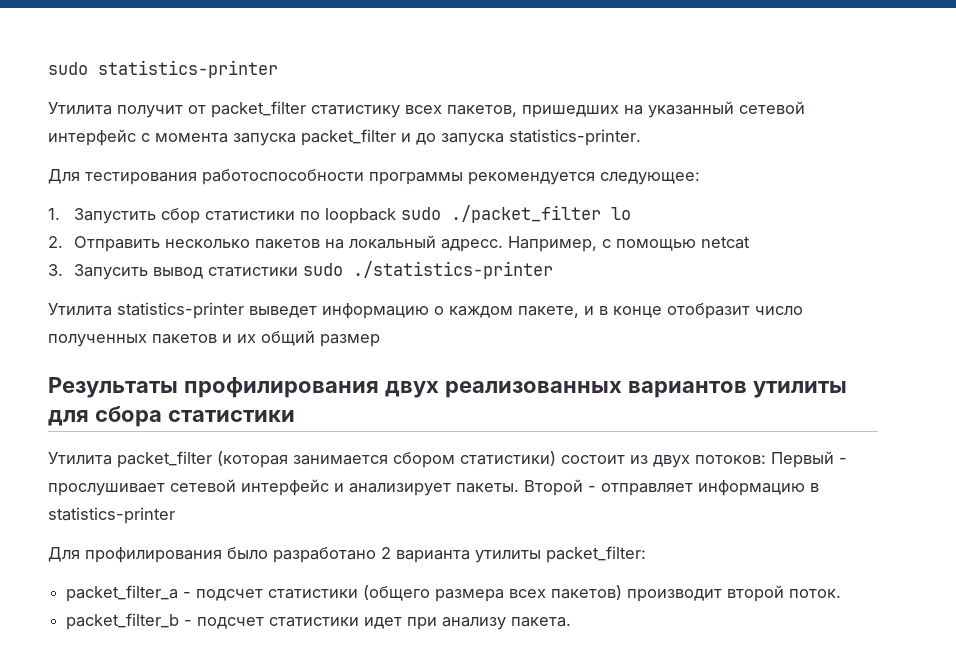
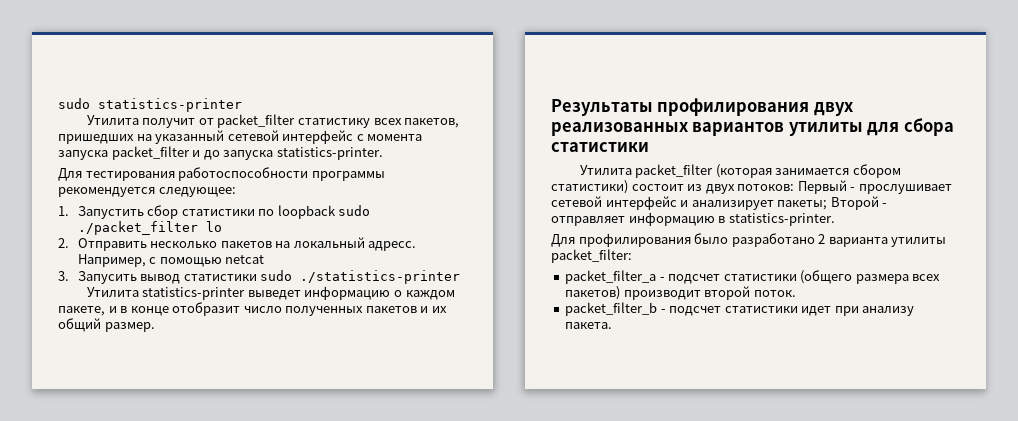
- Утилита statistics-printer выведет информацию о каждом пакете, и в конце отобразит число полученных пакетов и их общий размер
+ Утилита statistics-printer выведет информацию о каждом пакете, и в конце отобразит число полученных пакетов и их общий размер.
- Утилита packet_filter (которая занимается сбором статистики) состоит из двух потоков: Первый - прослушивает сетевой интерфейс и анализирует пакеты. Второй - отправляет информацию в statistics-printer
+ Утилита packet_filter (которая занимается сбором статистики) состоит из двух потоков: Первый - прослушивает сетевой интерфейс и анализирует пакеты; Второй - отправляет информацию в statistics-printer.

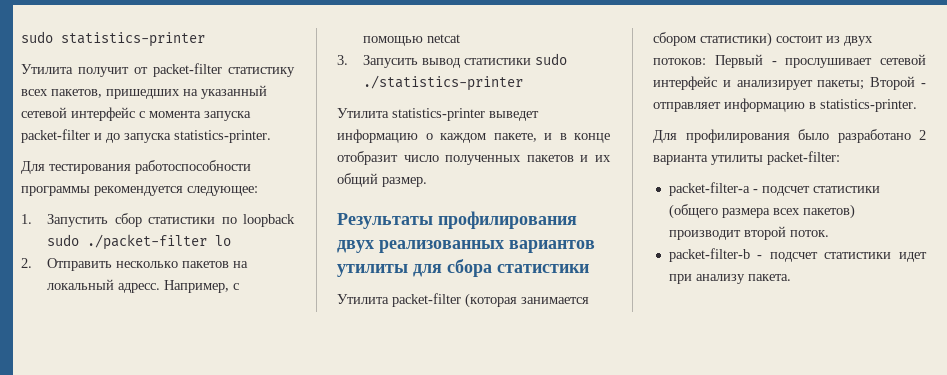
- Утилита получит от packet_filter статистику всех пакетов, пришедших на указанный сетевой интерфейс с момента запуска packet_filter и до запуска statistics-printer.
+ Утилита получит от packet-filter статистику всех пакетов, пришедших на указанный сетевой интерфейс с момента запуска packet-filter и до запуска statistics-printer.
- 1. Запустить сбор статистики по loopback sudo ./packet_filter lo
+ 1. Запустить сбор статистики по loopback sudo ./packet-filter lo
- Утилита packet_filter (которая занимается сбором статистики) состоит из двух потоков: Первый - прослушивает сетевой интерфейс и анализирует пакеты; Второй - отправляет информацию в statistics-printer.
+ Утилита packet-filter (которая занимается сбором статистики) состоит из двух потоков: Первый - прослушивает сетевой интерфейс и анализирует пакеты; Второй - отправляет информацию в statistics-printer.
- Для профилирования было разработано 2 варианта утилиты packet_filter:
- packet_filter_a - подсчет статистики (общего размера всех пакетов) производит второй поток.
+ Для профилирования было разработано 2 варианта утилиты packet-filter:
+ packet-filter-a - подсчет статистики (общего размера всех пакетов) производит второй поток.
- packet_filter_b - подсчет статистики идет при анализу пакета.
+ packet-filter-b - подсчет статистики идет при анализу пакета.

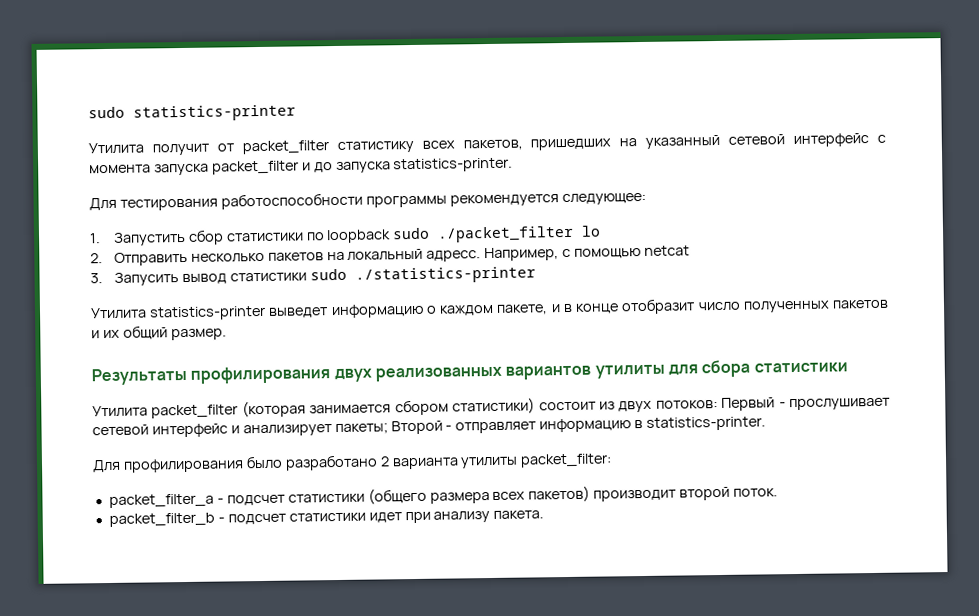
- Утилита получит от packet-filter статистику всех пакетов, пришедших на указанный сетевой интерфейс с момента запуска packet-filter и до запуска statistics-printer.
+ Утилита получит от packet_filter статистику всех пакетов, пришедших на указанный сетевой интерфейс с момента запуска packet_filter и до запуска statistics-printer.
- 1. Запустить сбор статистики по loopback sudo ./packet-filter lo
+ 1. Запустить сбор статистики по loopback sudo ./packet_filter lo
- Утилита packet-filter (которая занимается сбором статистики) состоит из двух потоков: Первый - прослушивает сетевой интерфейс и анализирует пакеты; Второй - отправляет информацию в statistics-printer.
+ Утилита packet_filter (которая занимается сбором статистики) состоит из двух потоков: Первый - прослушивает сетевой интерфейс и анализирует пакеты; Второй - отправляет информацию в statistics-printer.
- Для профилирования было разработано 2 варианта утилиты packet-filter:
- packet-filter-a - подсчет статистики (общего размера всех пакетов) производит второй поток.
+ Для профилирования было разработано 2 варианта утилиты packet_filter:
+ packet_filter_a - подсчет статистики (общего размера всех пакетов) производит второй поток.
- packet-filter-b - подсчет статистики идет при анализу пакета.
+ packet_filter_b - подсчет статистики идет при анализу пакета.

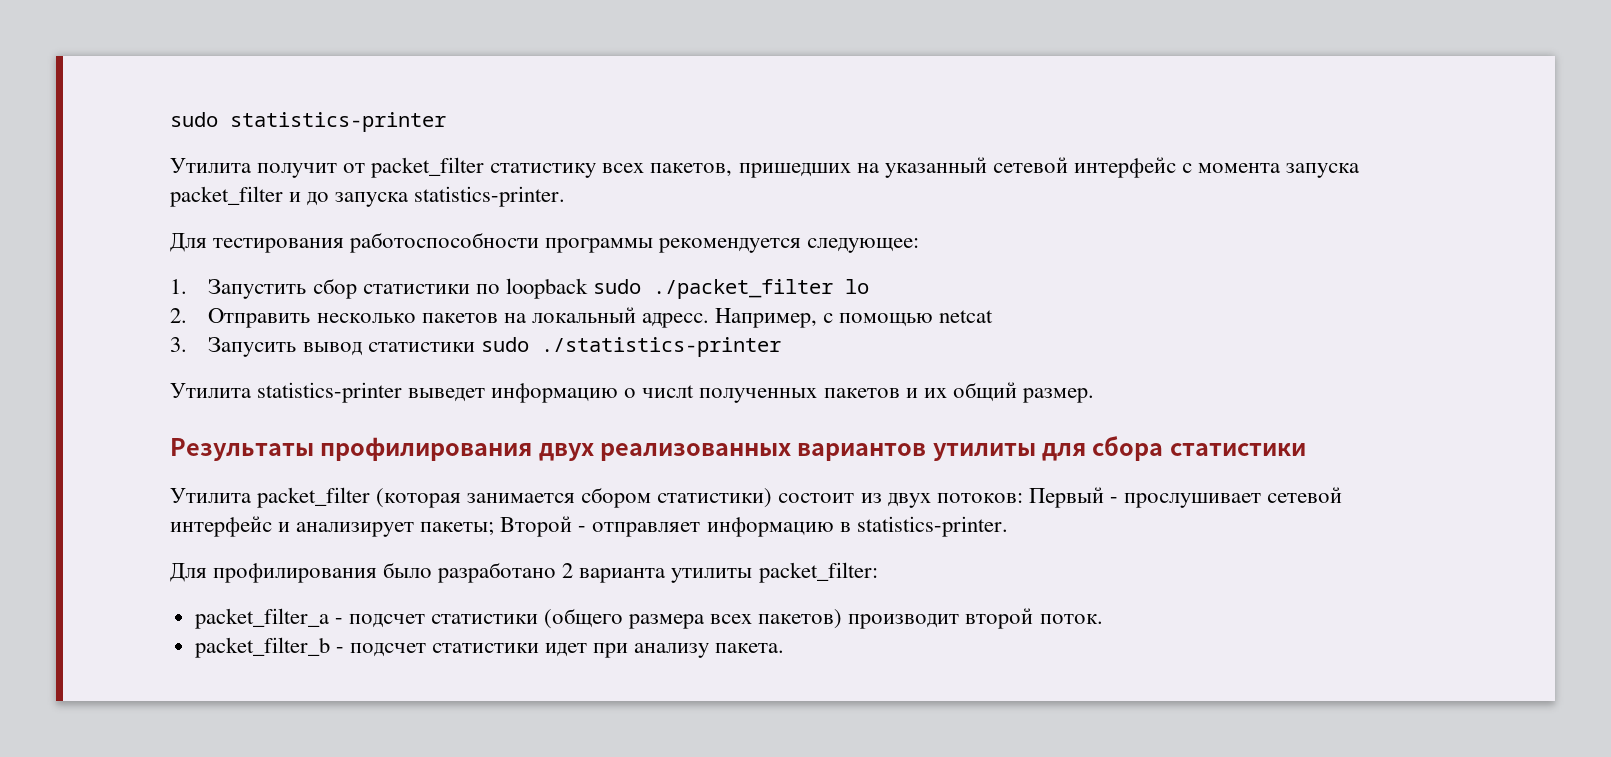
- Утилита statistics-printer выведет информацию о каждом пакете, и в конце отобразит число полученных пакетов и их общий размер.
+ Утилита statistics-printer выведет информацию о числt полученных пакетов и их общий размер.

